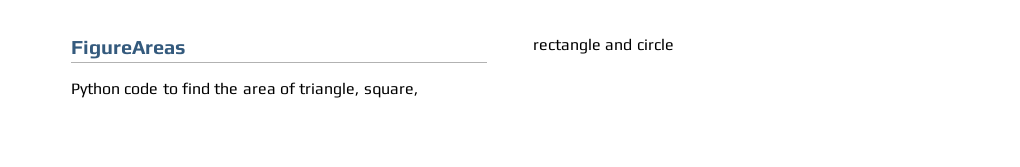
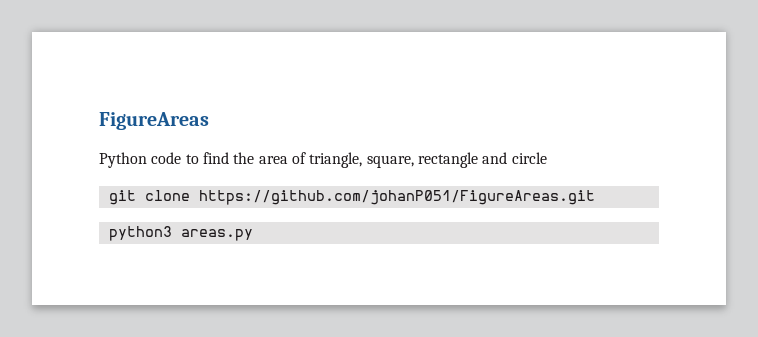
+ git clone https://github.com/johanP051/FigureAreas.git
+ python3 areas.py

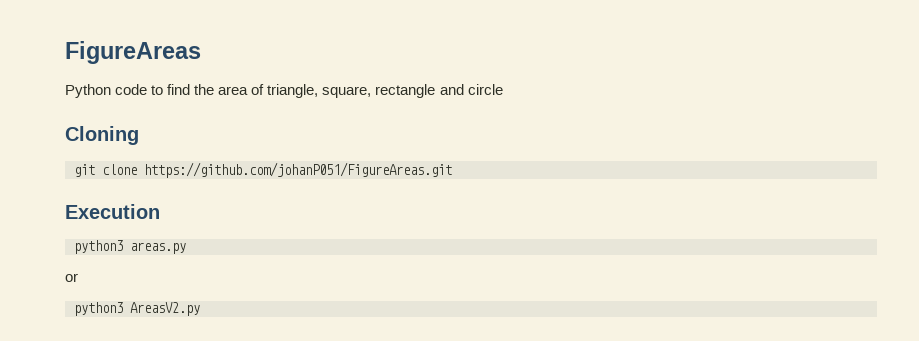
+ Cloning
+ Execution
+ or
+ python3 AreasV2.py

